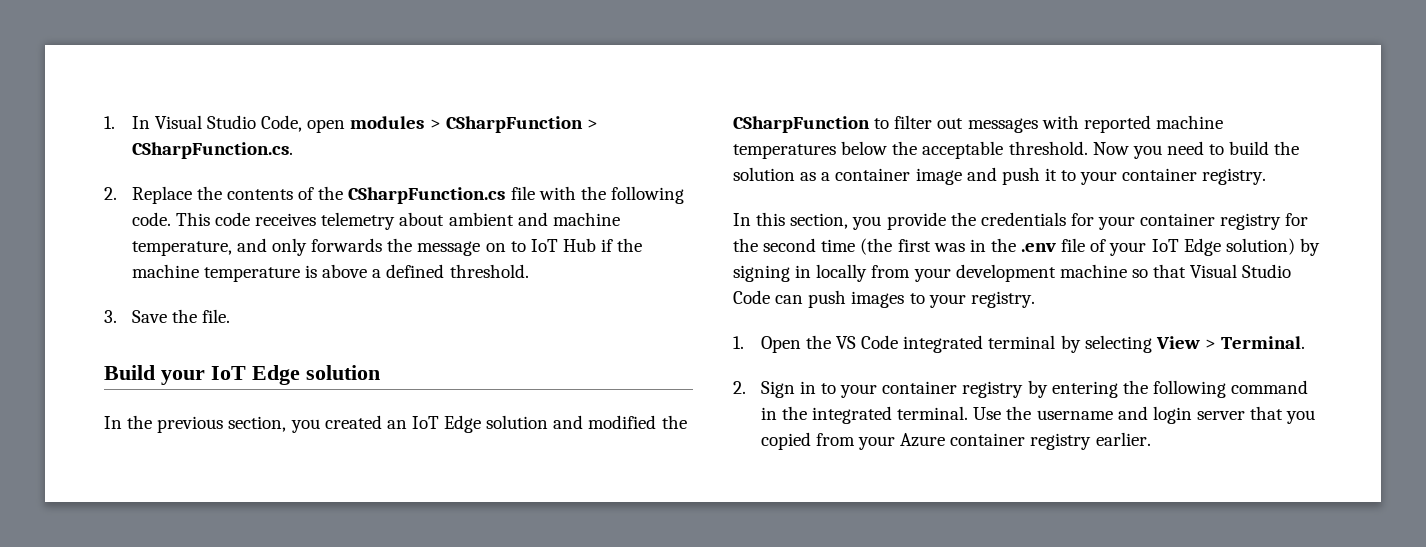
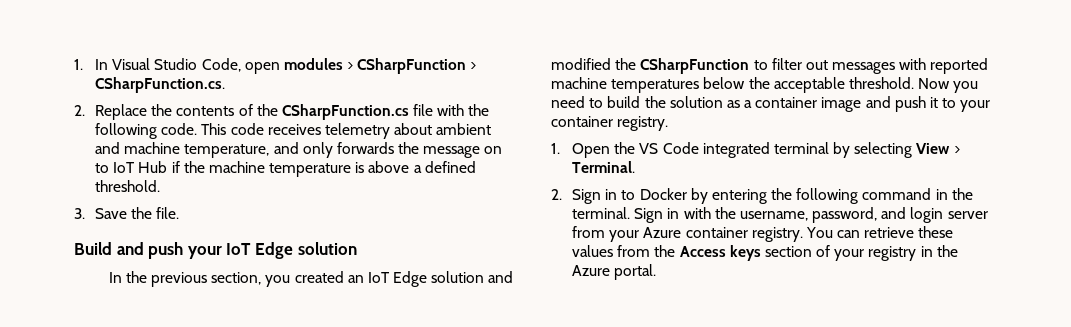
- Build your IoT Edge solution
+ Build and push your IoT Edge solution
- In this section, you provide the credentials for your container registry for the second time (the first was in the .env file of your IoT Edge solution) by signing in locally from your development machine so that Visual Studio Code can push images to your registry.
- 2. Sign in to your container registry by entering the following command in the integrated terminal. Use the username and login server that you copied from your Azure container registry earlier.
+ 2. Sign in to Docker by entering the following command in the terminal. Sign in with the username, password, and login server from your Azure container registry. You can retrieve these values from the Access keys section of your registry in the Azure portal.

